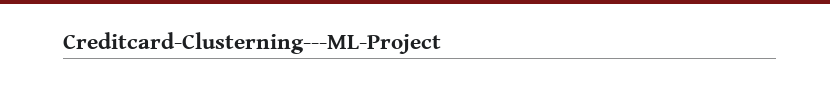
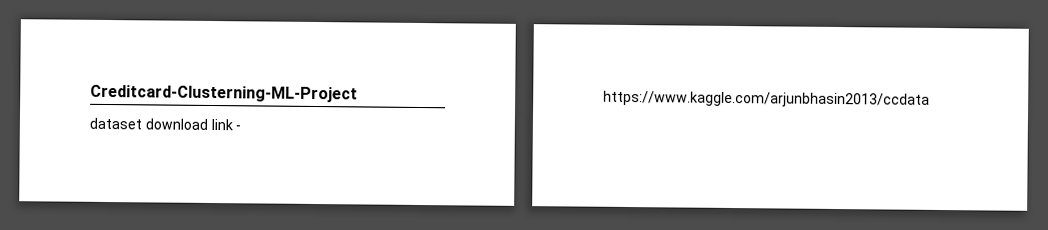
- Creditcard-Clusterning---ML-Project
+ Creditcard-Clusterning-ML-Project
+ dataset download link - https://www.kaggle.com/arjunbhasin2013/ccdata

